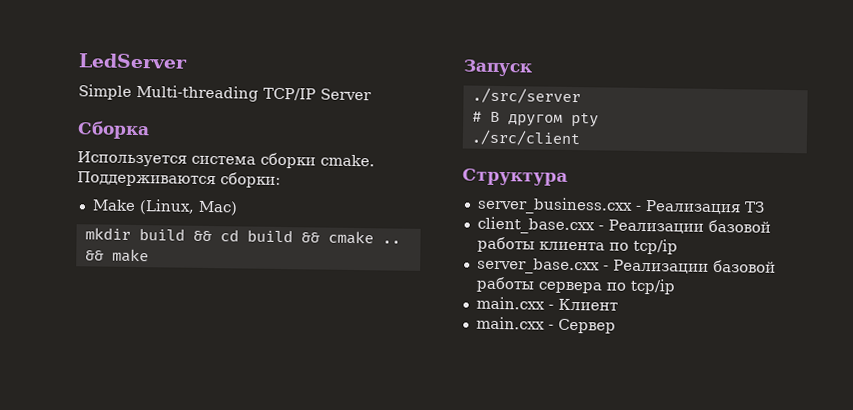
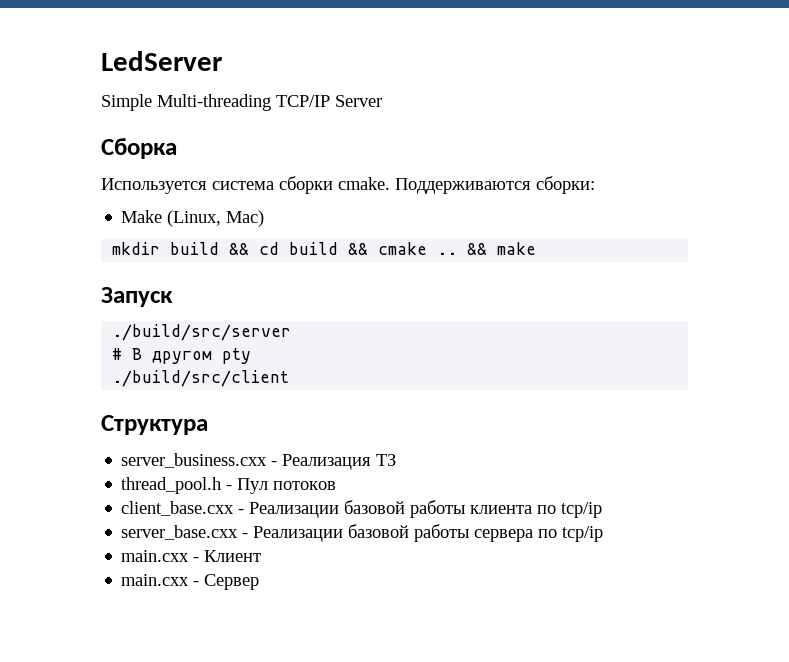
- ./src/server
+ ./build/src/server
- ./src/client
+ ./build/src/client
+ thread_pool.h - Пул потоков

